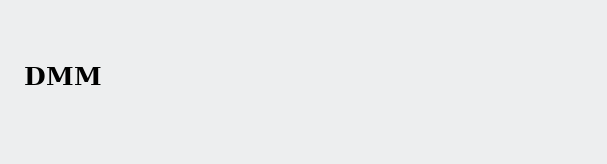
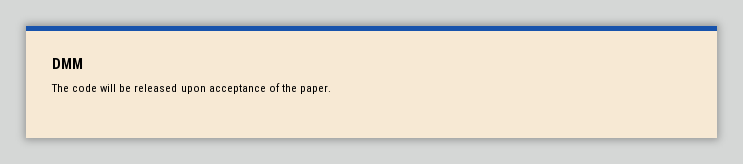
+ The code will be released upon acceptance of the paper.

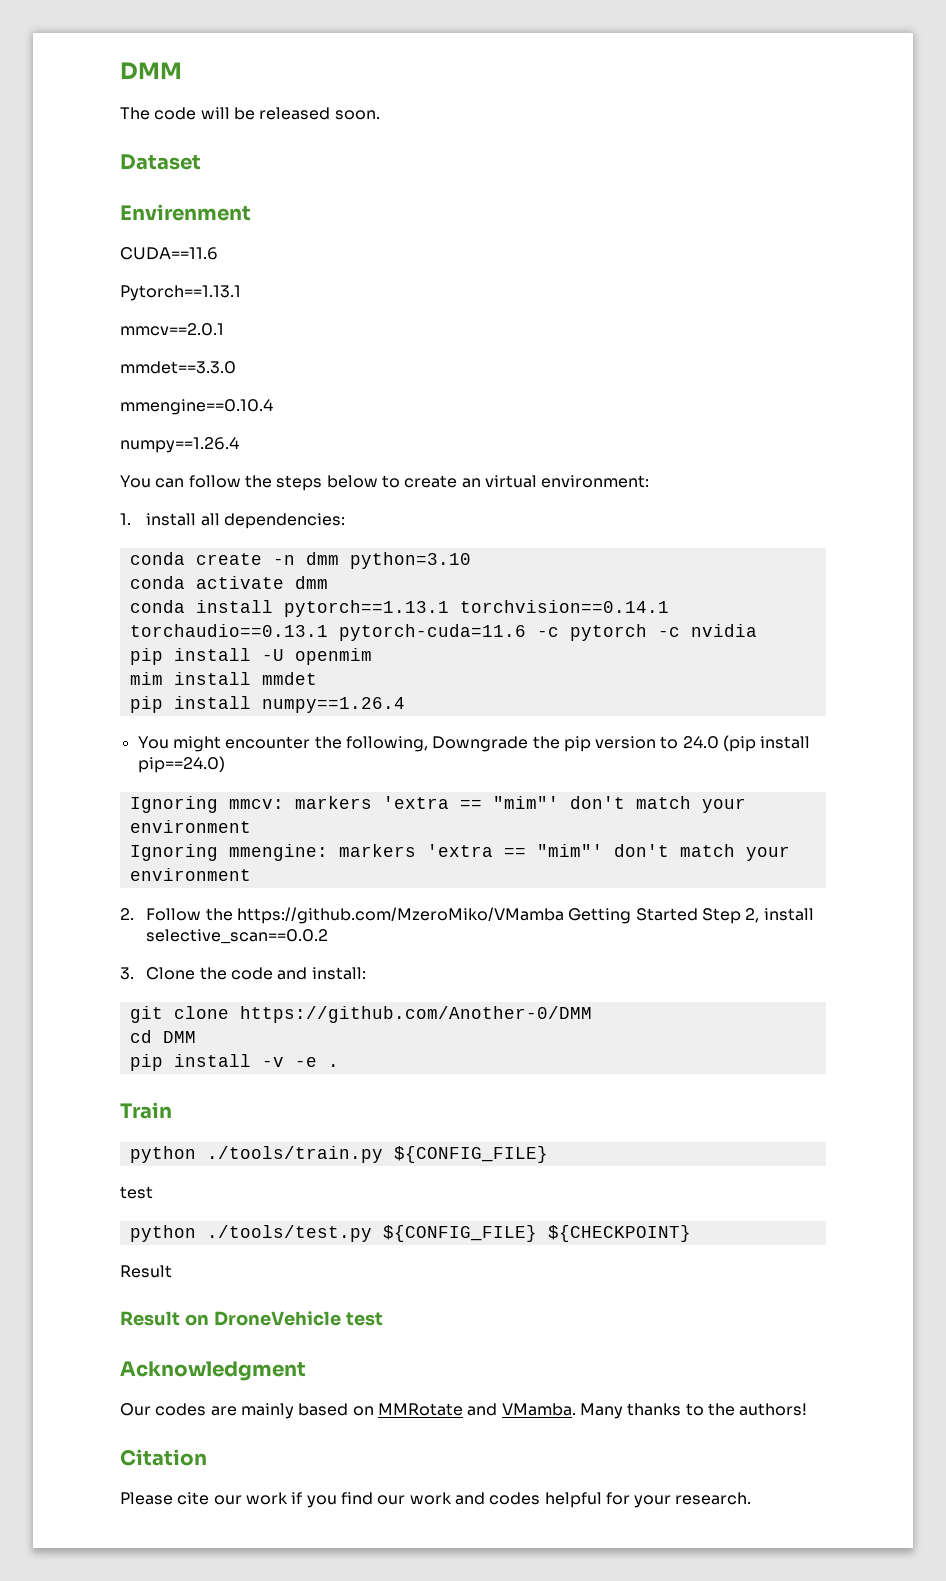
- The code will be released upon acceptance of the paper.
+ The code will be released soon.
+ Dataset
+ Envirenment
+ CUDA==11.6
+ Pytorch==1.13.1
+ mmcv==2.0.1
+ mmdet==3.3.0
+ mmengine==0.10.4
+ numpy==1.26.4
+ You can follow the steps below to create an virtual environment:
+ 1. install all dependencies:
+ conda create -n dmm python=3.10
+ conda activate dmm
+ conda install pytorch==1.13.1 torchvision==0.14.1 torchaudio==0.13.1 pytorch-cuda=11.6 -c pytorch -c nvidia
+ pip install -U openmim
+ mim install mmdet
+ pip install numpy==1.26.4
+ You might encounter the following, Downgrade the pip version to 24.0 (pip install pip==24.0)
+ Ignoring mmcv: markers 'extra == "mim"' don't match your environment
+ Ignoring mmengine: markers 'extra == "mim"' don't match your environment
+ 2. Follow the https://github.com/MzeroMiko/VMamba Getting Started Step 2, install selective_scan==0.0.2
+ 3. Clone the code and install:
+ git clone https://github.com/Another-0/DMM
+ cd DMM
+ pip install -v -e .
+ Train
+ python ./tools/train.py ${CONFIG_FILE}
+ test
+ python ./tools/test.py ${CONFIG_FILE} ${CHECKPOINT}
+ Result
+ Result on DroneVehicle test
+ Acknowledgment
+ Our codes are mainly based on MMRotate and VMamba. Many thanks to the authors!
+ Citation
+ Please cite our work if you find our work and codes helpful for your research.

